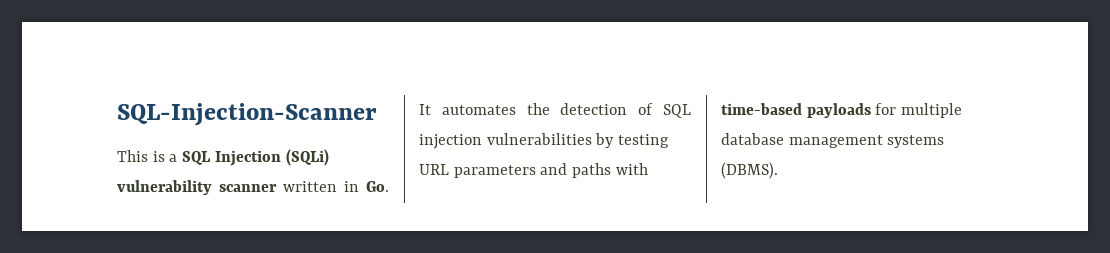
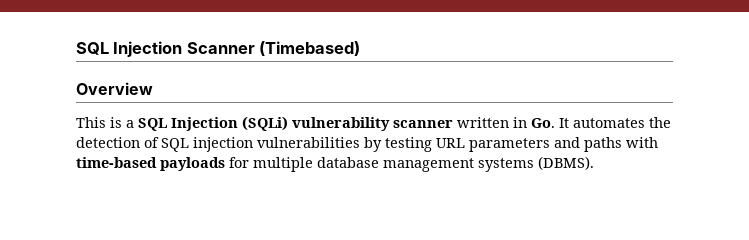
- SQL-Injection-Scanner
+ SQL Injection Scanner (Timebased)
+ Overview

